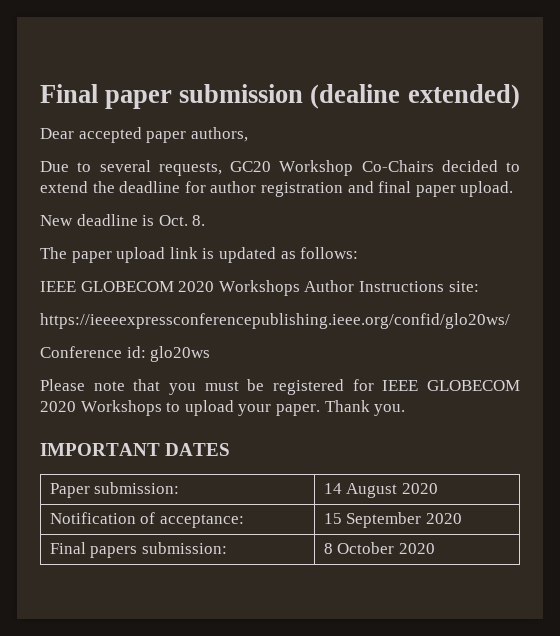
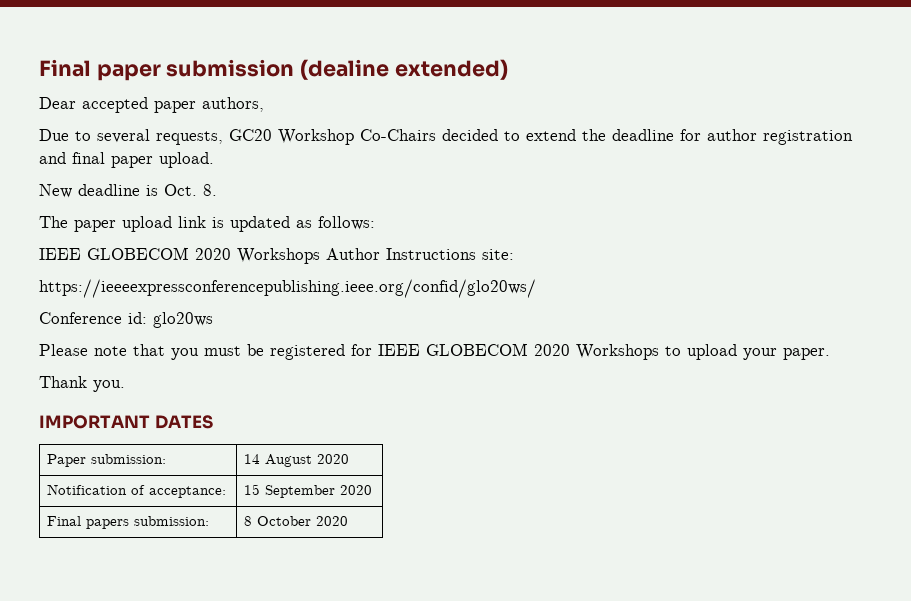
- Please note that you must be registered for IEEE GLOBECOM 2020 Workshops to upload your paper. Thank you.
+ Please note that you must be registered for IEEE GLOBECOM 2020 Workshops to upload your paper.
+ Thank you.

